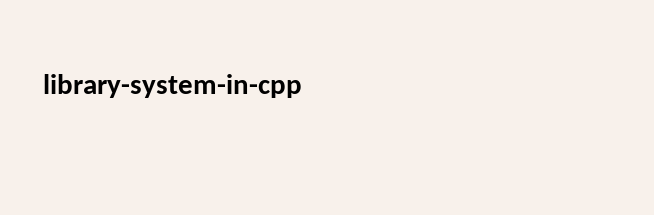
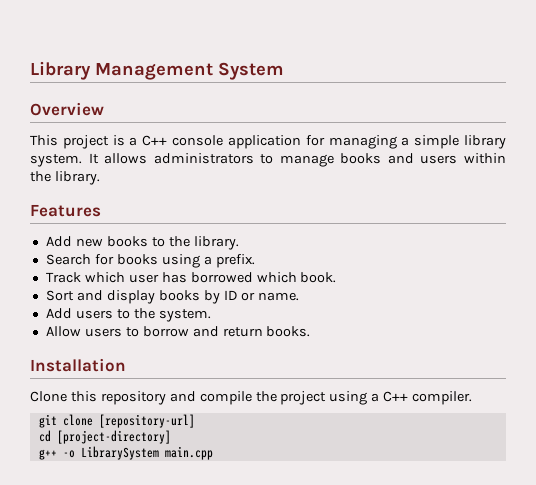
- library-system-in-cpp
+ Library Management System
+ Overview
+ This project is a C++ console application for managing a simple library system. It allows administrators to manage books and users within the library.
+ Features
+ Add new books to the library.
+ Search for books using a prefix.
+ Track which user has borrowed which book.
+ Sort and display books by ID or name.
+ Add users to the system.
+ Allow users to borrow and return books.
+ Installation
+ Clone this repository and compile the project using a C++ compiler.
+ git clone [repository-url]
+ cd [project-directory]
+ g++ -o LibrarySystem main.cpp

